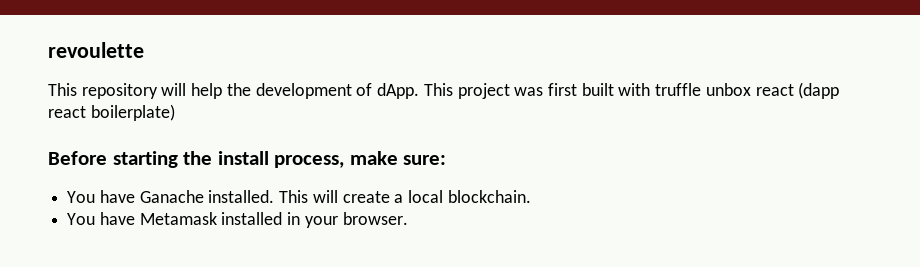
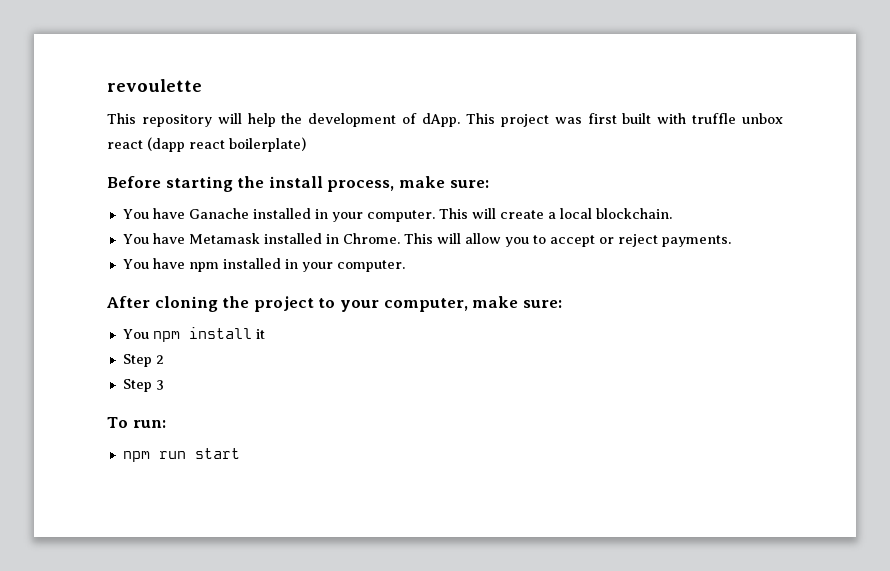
- You have Ganache installed.
+ You have Ganache installed in your computer.
- You have Metamask installed in your browser.
+ You have Metamask installed in Chrome. This will allow you to accept or reject payments.
+ You have npm installed in your computer.
+ After cloning the project to your computer, make sure:
+ You npm install it
+ Step 2
+ Step 3
+ To run:
+ npm run start

